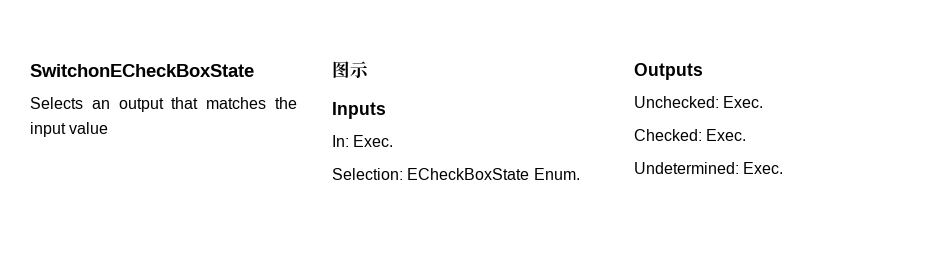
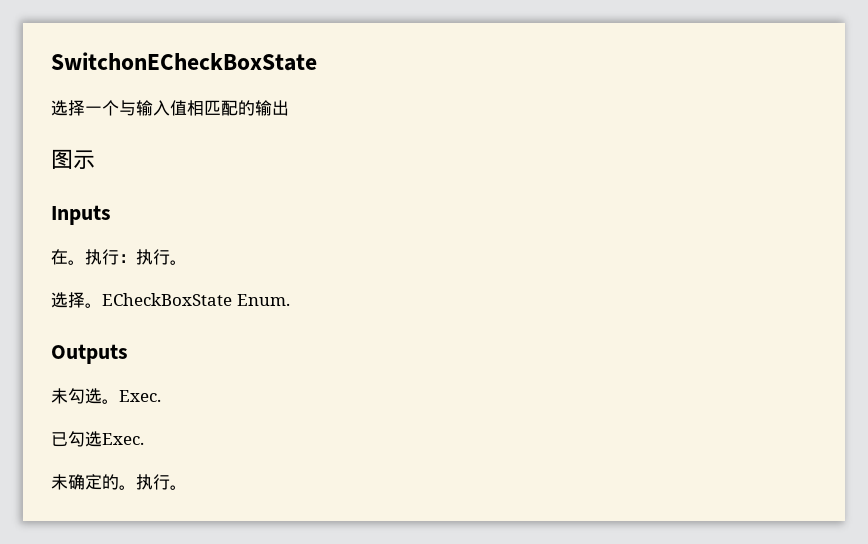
- Selects an output that matches the input value
+ 选择一个与输入值相匹配的输出
  图示
  Inputs
- In: Exec.
- Selection: ECheckBoxState Enum.
+ 在。执行：执行。
+ 选择。ECheckBoxState Enum.
- Unchecked: Exec.
- Checked: Exec.
- Undetermined: Exec.
+ 未勾选。Exec.
+ 已勾选Exec.
+ 未确定的。执行。

